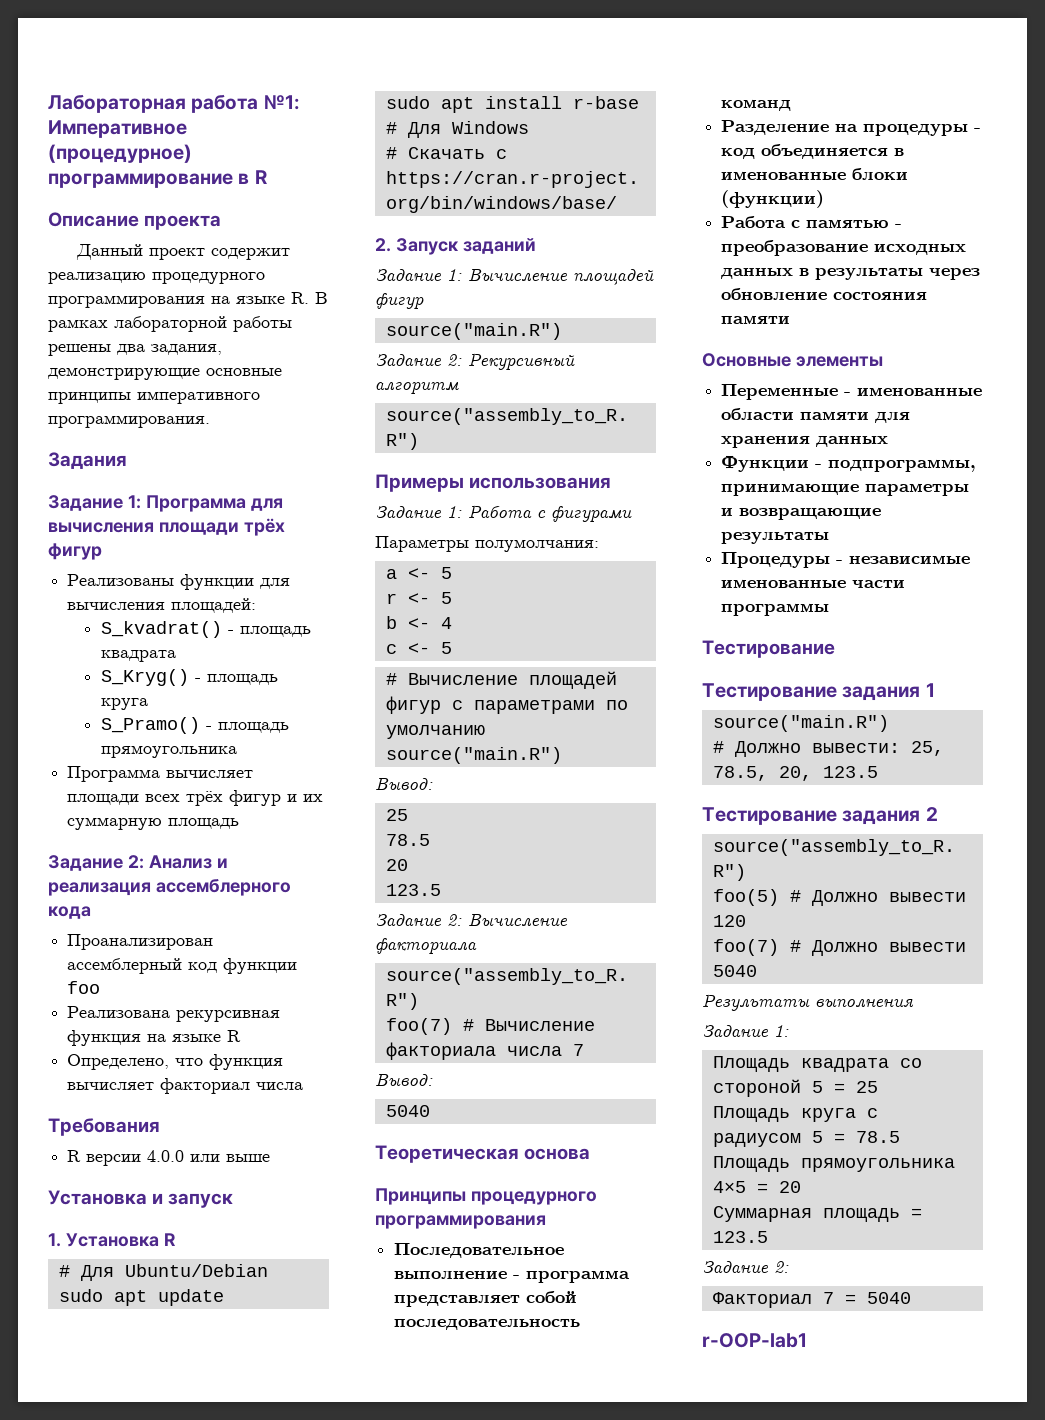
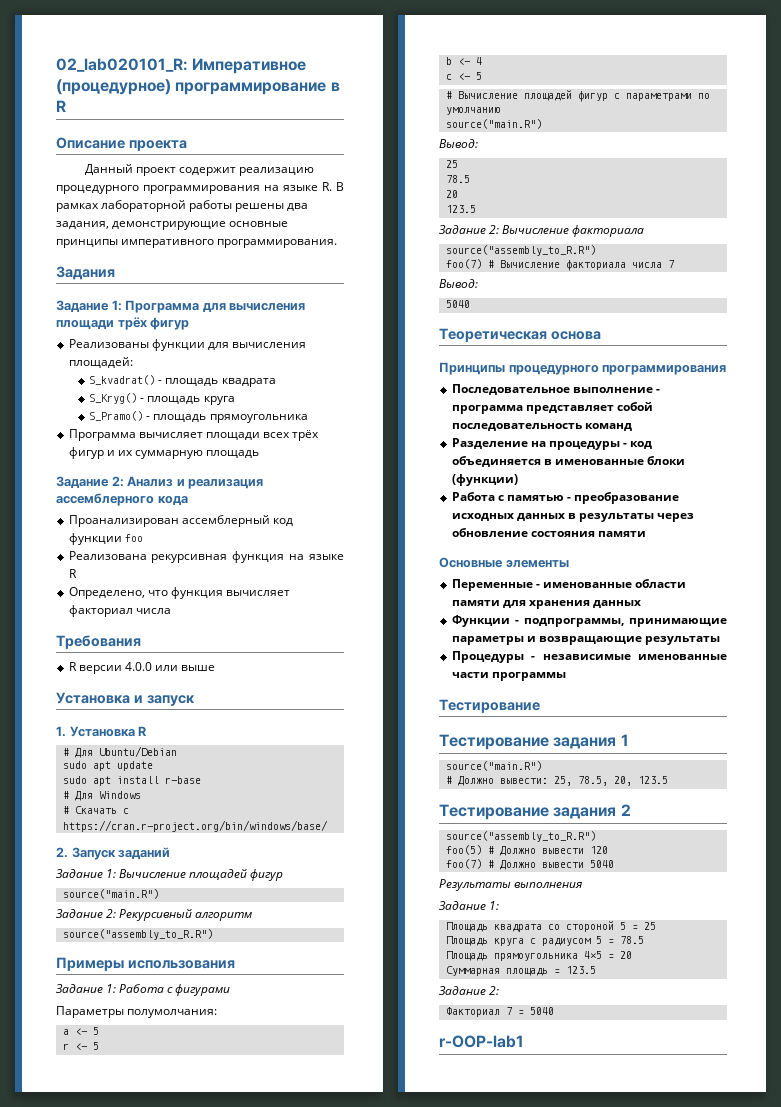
- Лабораторная работа №1: Императивное (процедурное) программирование в R
+ 02_lab020101_R: Императивное (процедурное) программирование в R

